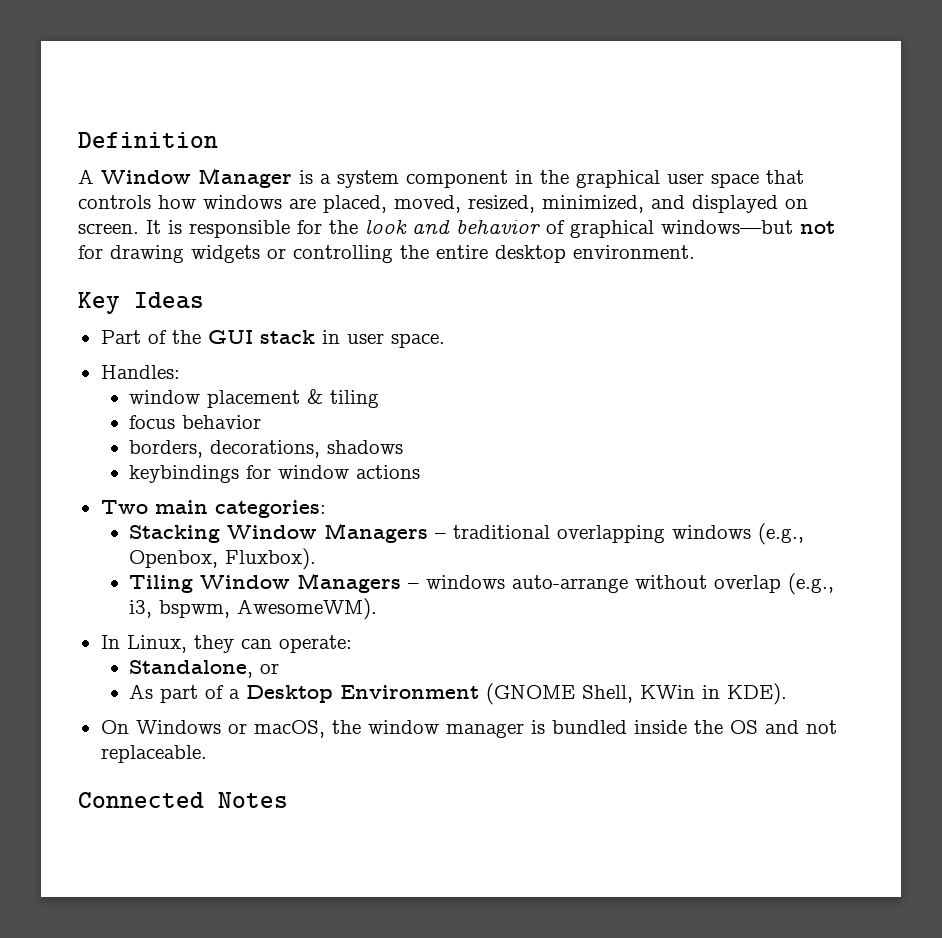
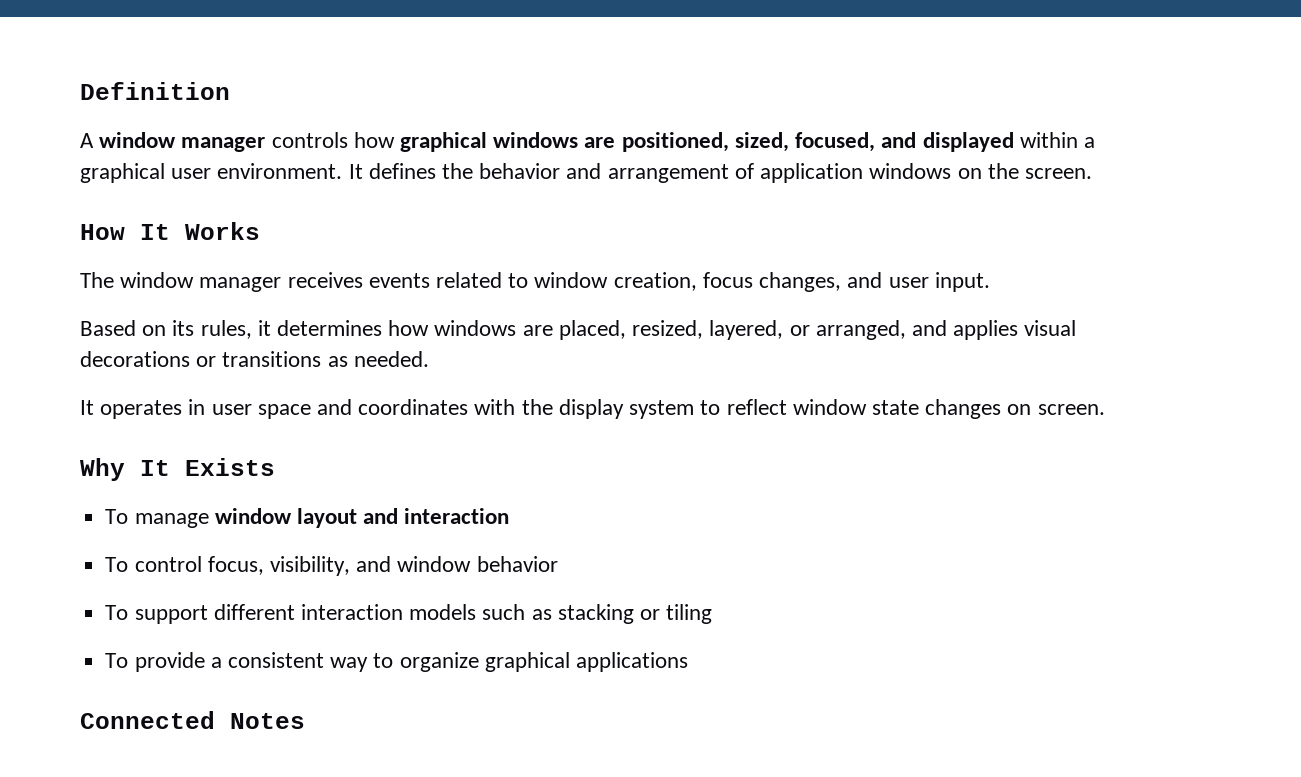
- A Window Manager is a system component in the graphical user space that controls how windows are placed, moved, resized, minimized, and displayed on screen. It is responsible for the look and behavior of graphical windows—but not for drawing widgets or controlling the entire desktop environment.
- Key Ideas
- Part of the GUI stack in user space.
- Handles:
- window placement & tiling
- focus behavior
- borders, decorations, shadows
- keybindings for window actions
- Two main categories:
- Stacking Window Managers – traditional overlapping windows (e.g., Openbox, Fluxbox).
- Tiling Window Managers – windows auto-arrange without overlap (e.g., i3, bspwm, AwesomeWM).
- In Linux, they can operate:
- Standalone, or
- As part of a Desktop Environment (GNOME Shell, KWin in KDE).
- On Windows or macOS, the window manager is bundled inside the OS and not replaceable.
+ A window manager controls how graphical windows are positioned, sized, focused, and displayed within a graphical user environment. It defines the behavior and arrangement of application windows on the screen.
+ How It Works
+ The window manager receives events related to window creation, focus changes, and user input.
+ Based on its rules, it determines how windows are placed, resized, layered, or arranged, and applies visual decorations or transitions as needed.
+ It operates in user space and coordinates with the display system to reflect window state changes on screen.
+ Why It Exists
+ To manage window layout and interaction
+ To control focus, visibility, and window behavior
+ To support different interaction models such as stacking or tiling
+ To provide a consistent way to organize graphical applications

